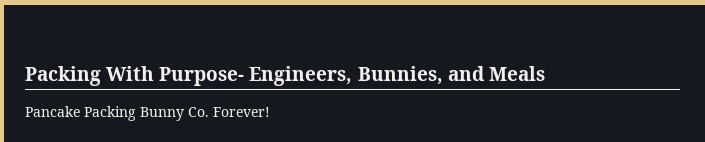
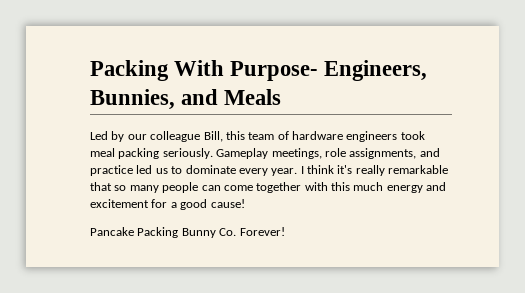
+ Led by our colleague Bill, this team of hardware engineers took meal packing seriously. Gameplay meetings, role assignments, and practice led us to dominate every year. I think it's really remarkable that so many people can come together with this much energy and excitement for a good cause!

